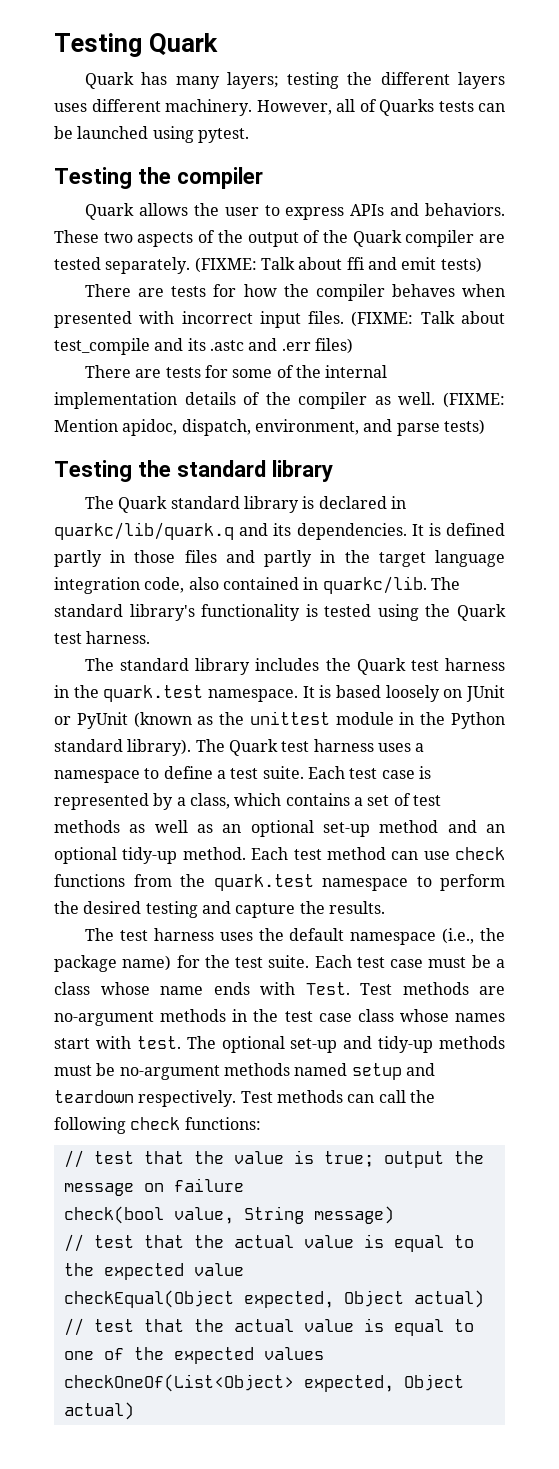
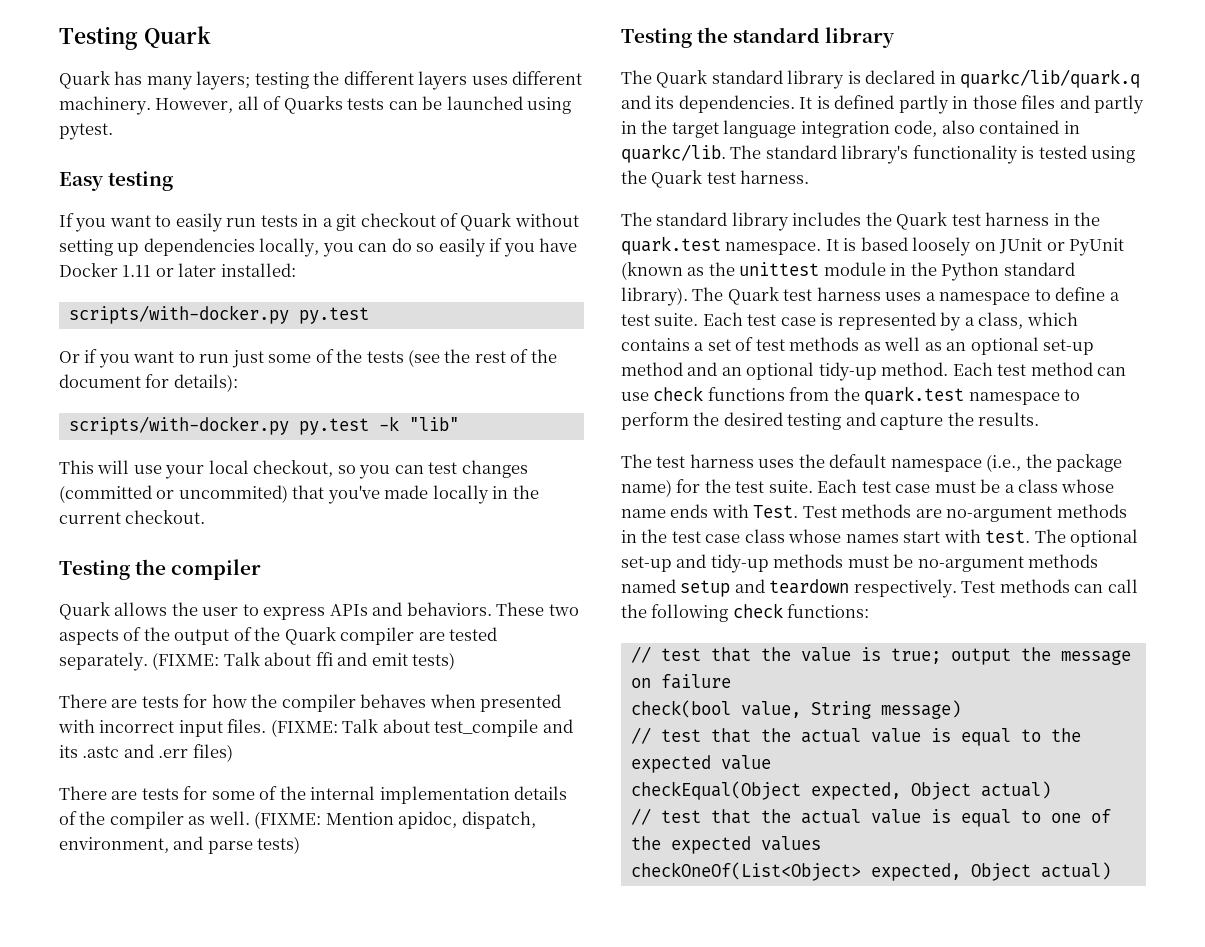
+ Easy testing
+ If you want to easily run tests in a git checkout of Quark without setting up dependencies locally, you can do so easily if you have Docker 1.11 or later installed:
+ scripts/with-docker.py py.test
+ Or if you want to run just some of the tests (see the rest of the document for details):
+ scripts/with-docker.py py.test -k "lib"
+ This will use your local checkout, so you can test changes (committed or uncommited) that you've made locally in the current checkout.

